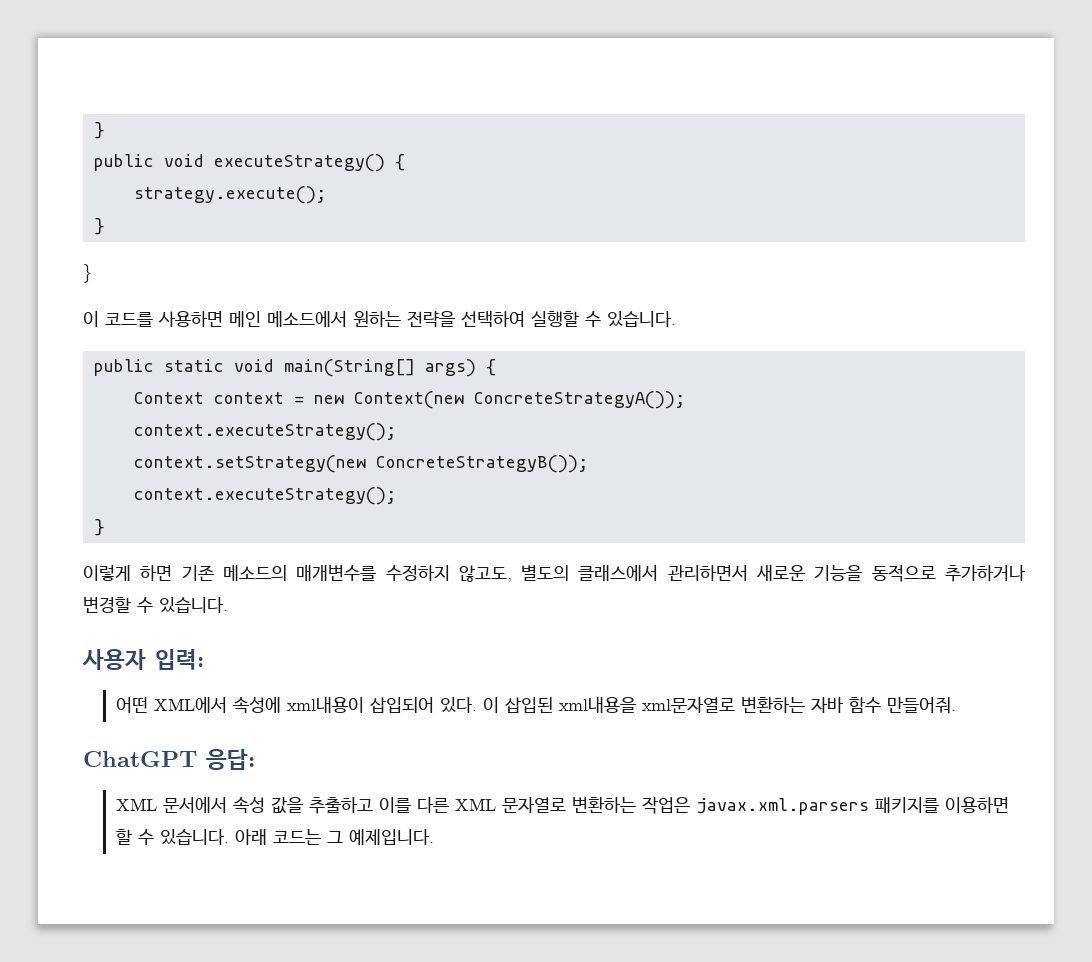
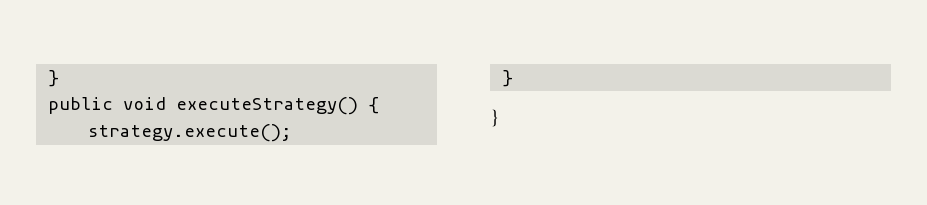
- 이 코드를 사용하면 메인 메소드에서 원하는 전략을 선택하여 실행할 수 있습니다.
- public static void main(String[] args) {
- Context context = new Context(new ConcreteStrategyA());
- context.executeStrategy();
- context.setStrategy(new ConcreteStrategyB());
- context.executeStrategy();
- }
- 이렇게 하면 기존 메소드의 매개변수를 수정하지 않고도, 별도의 클래스에서 관리하면서 새로운 기능을 동적으로 추가하거나 변경할 수 있습니다.
- 사용자 입력:
- 어떤 XML에서 속성에 xml내용이 삽입되어 있다. 이 삽입된 xml내용을 xml문자열로 변환하는 자바 함수 만들어줘.
- ChatGPT 응답:
- XML 문서에서 속성 값을 추출하고 이를 다른 XML 문자열로 변환하는 작업은 javax.xml.parsers 패키지를 이용하면 할 수 있습니다. 아래 코드는 그 예제입니다.

